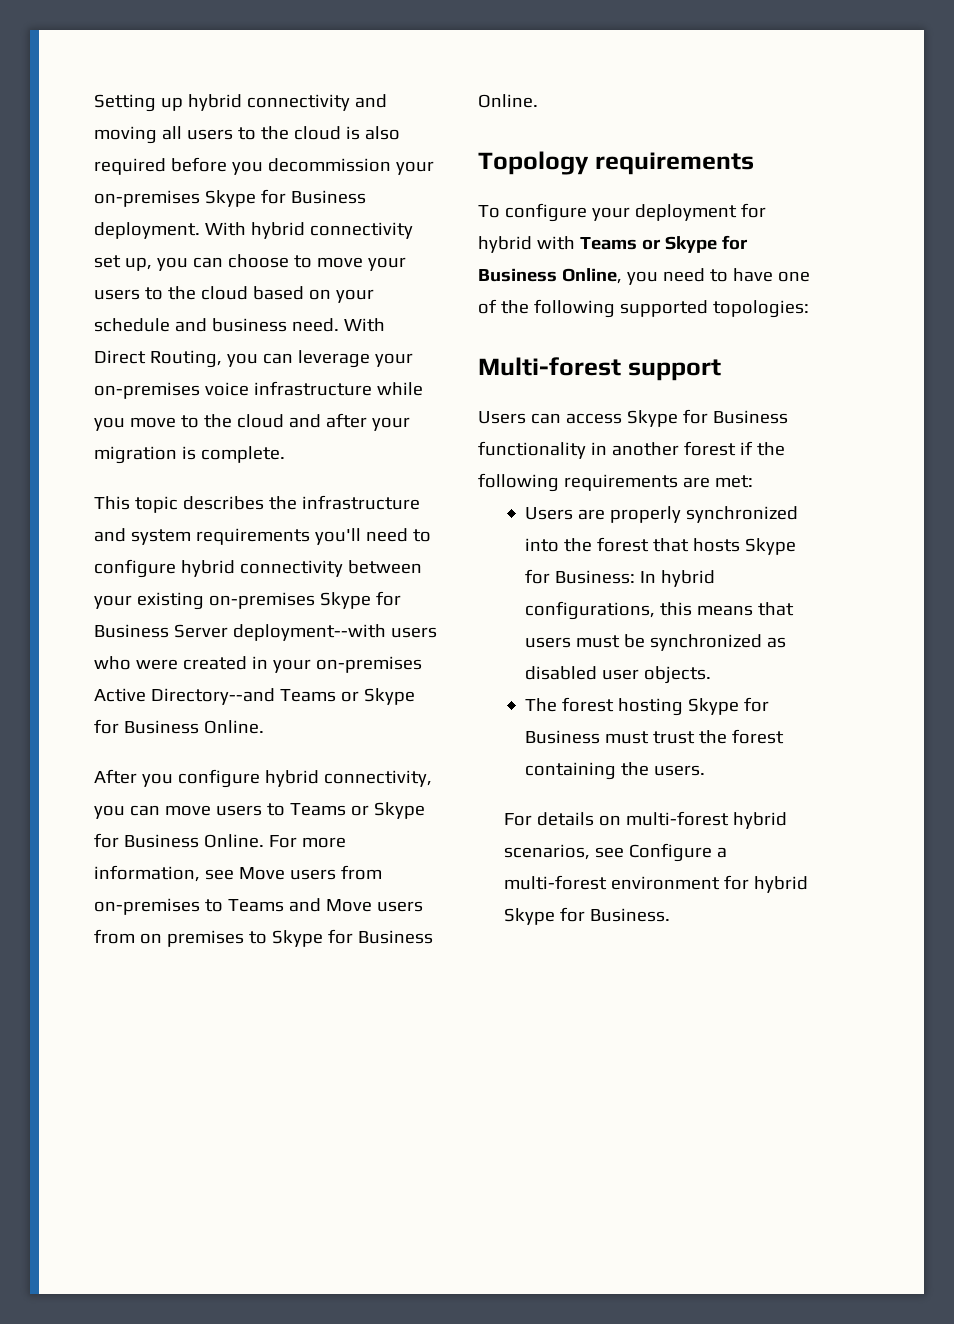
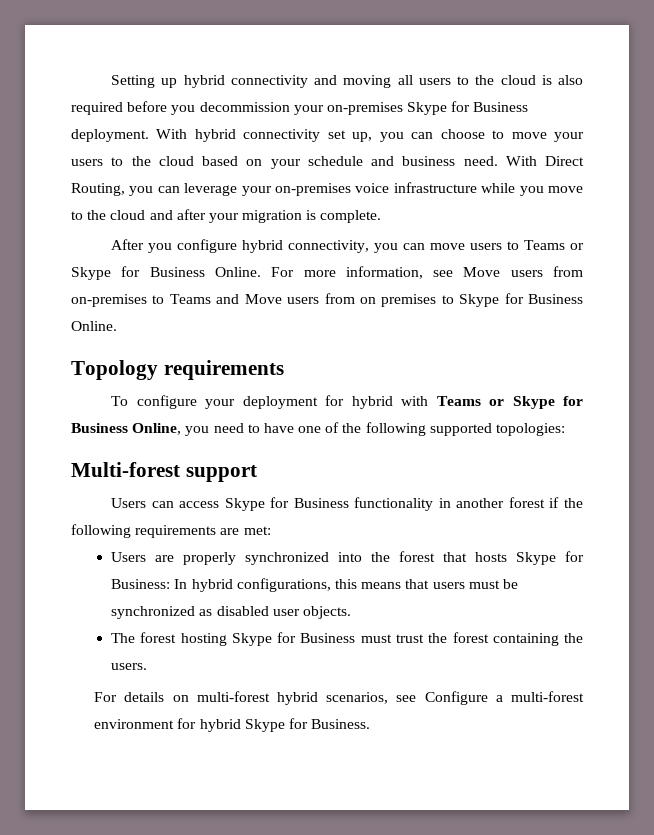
- This topic describes the infrastructure and system requirements you'll need to configure hybrid connectivity between your existing on-premises Skype for Business Server deployment--with users who were created in your on-premises Active Directory--and Teams or Skype for Business Online.

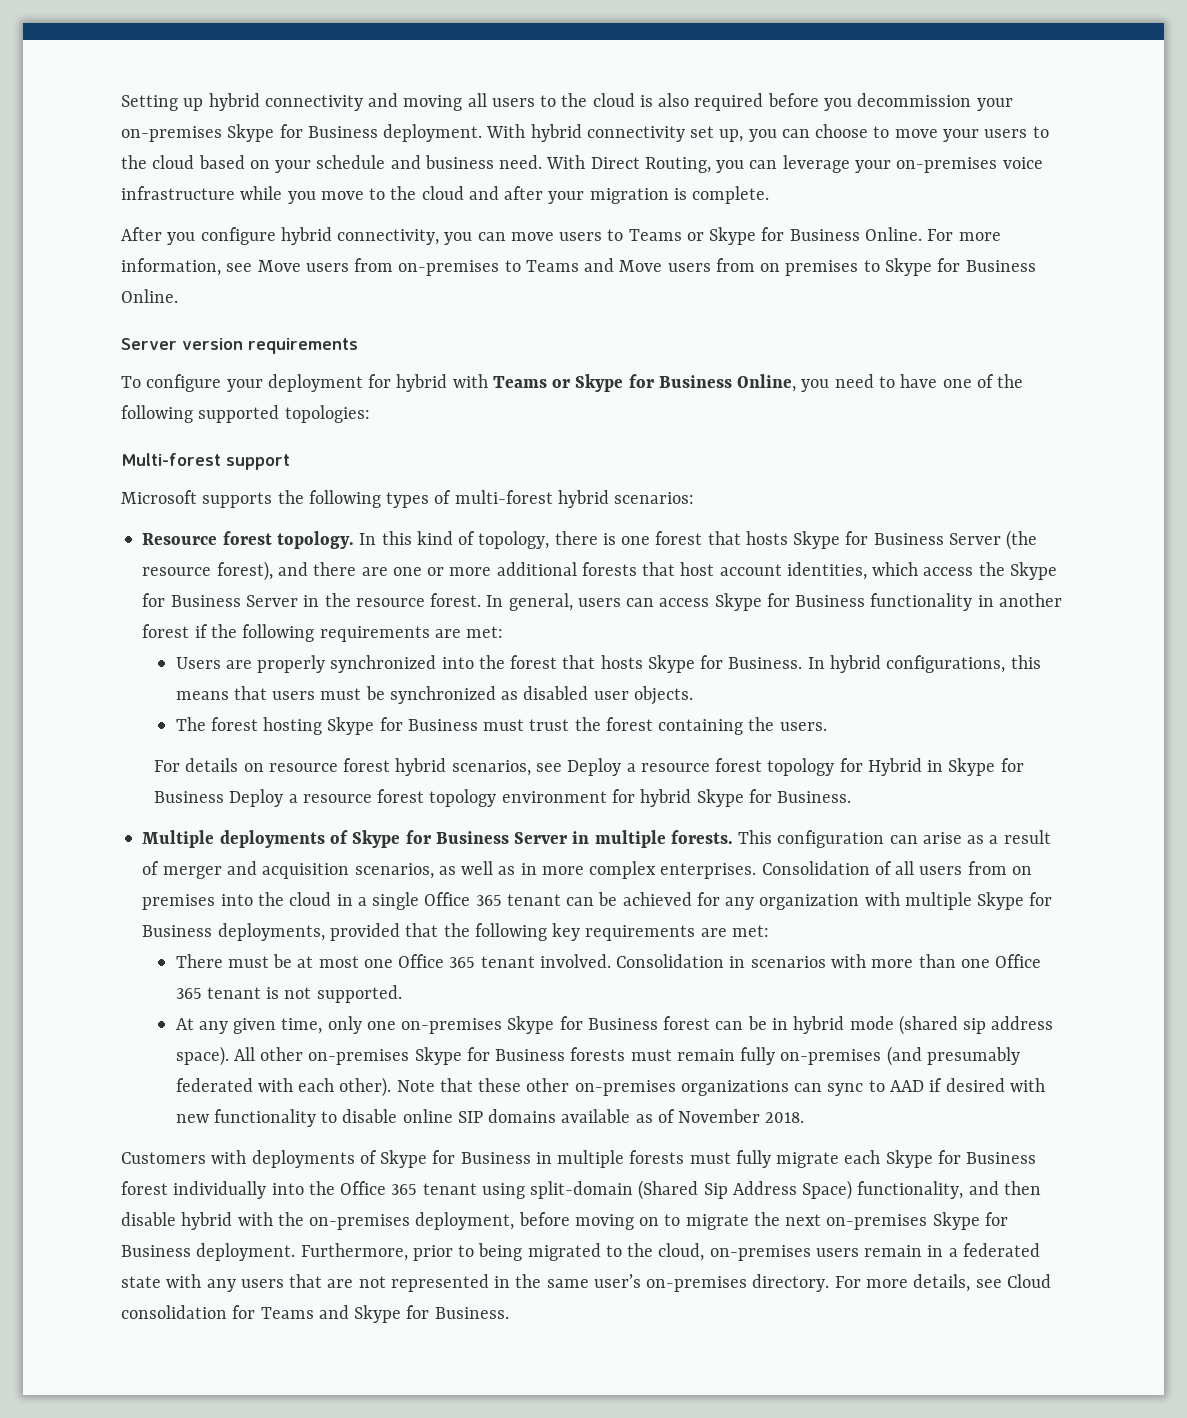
- Topology requirements
+ Server version requirements
- Users can access Skype for Business functionality in another forest if the following requirements are met:
+ Microsoft supports the following types of multi-forest hybrid scenarios:
+ Resource forest topology. In this kind of topology, there is one forest that hosts Skype for Business Server (the resource forest), and there are one or more additional forests that host account identities, which access the Skype for Business Server in the resource forest. In general, users can access Skype for Business functionality in another forest if the following requirements are met:
- Users are properly synchronized into the forest that hosts Skype for Business: In hybrid configurations, this means that users must be synchronized as disabled user objects.
+ Users are properly synchronized into the forest that hosts Skype for Business. In hybrid configurations, this means that users must be synchronized as disabled user objects.
- For details on multi-forest hybrid scenarios, see Configure a multi-forest environment for hybrid Skype for Business.
+ For details on resource forest hybrid scenarios, see Deploy a resource forest topology for Hybrid in Skype for Business Deploy a resource forest topology environment for hybrid Skype for Business.
+ Multiple deployments of Skype for Business Server in multiple forests. This configuration can arise as a result of merger and acquisition scenarios, as well as in more complex enterprises. Consolidation of all users from on premises into the cloud in a single Office 365 tenant can be achieved for any organization with multiple Skype for Business deployments, provided that the following key requirements are met:
+ There must be at most one Office 365 tenant involved. Consolidation in scenarios with more than one Office 365 tenant is not supported.
+ At any given time, only one on-premises Skype for Business forest can be in hybrid mode (shared sip address space). All other on-premises Skype for Business forests must remain fully on-premises (and presumably federated with each other). Note that these other on-premises organizations can sync to AAD if desired with new functionality to disable online SIP domains available as of November 2018.
+ Customers with deployments of Skype for Business in multiple forests must fully migrate each Skype for Business forest individually into the Office 365 tenant using split-domain (Shared Sip Address Space) functionality, and then disable hybrid with the on-premises deployment, before moving on to migrate the next on-premises Skype for Business deployment. Furthermore, prior to being migrated to the cloud, on-premises users remain in a federated state with any users that are not represented in the same user’s on-premises directory. For more details, see Cloud consolidation for Teams and Skype for Business.

